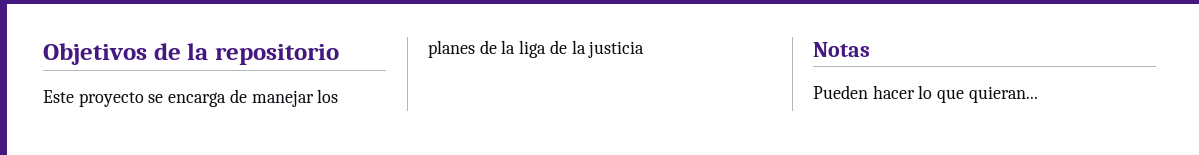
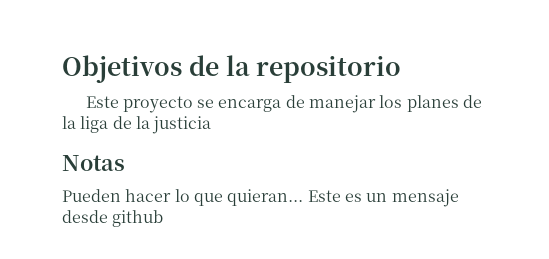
+ Este es un mensaje desde github

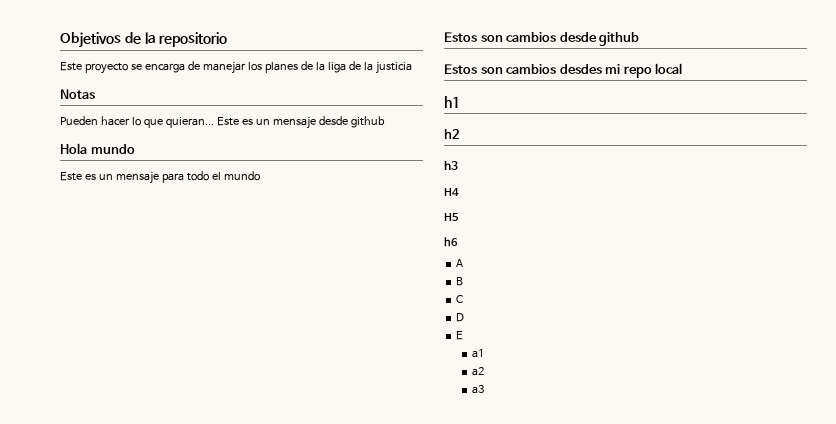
+ Hola mundo
+ Este es un mensaje para todo el mundo
+ Estos son cambios desde github
+ Estos son cambios desdes mi repo local
+ h1
+ h2
+ h3
+ H4
+ H5
+ h6
+ A
+ B
+ C
+ D
+ E
+ a1
+ a2
+ a3

